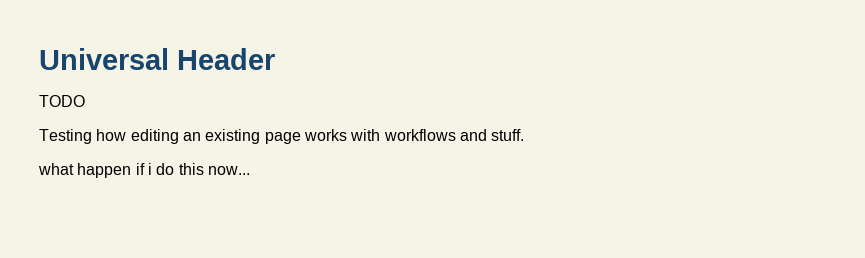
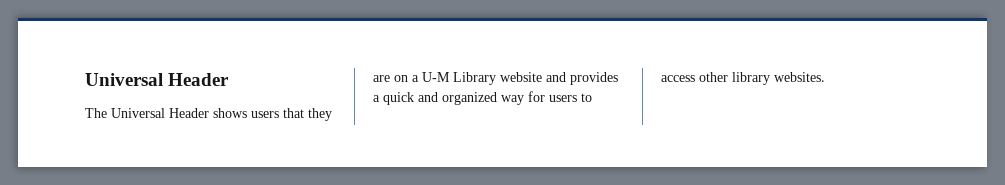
- TODO
- Testing how editing an existing page works with workflows and stuff.
- what happen if i do this now...
+ The Universal Header shows users that they are on a U-M Library website and provides a quick and organized way for users to access other library websites.

